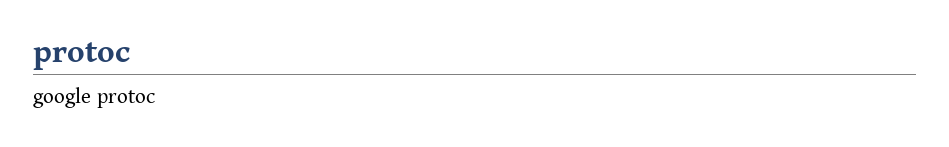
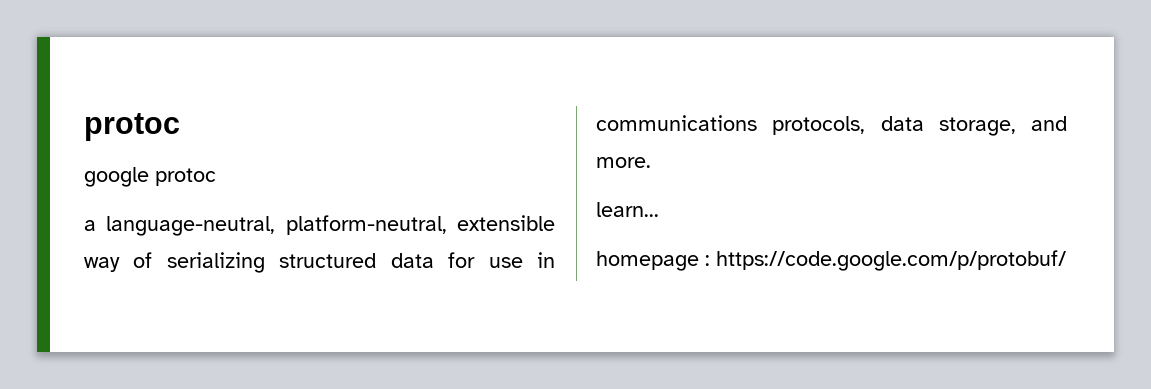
+ a language-neutral, platform-neutral, extensible way of serializing structured data for use in communications protocols, data storage, and more.
+ learn...
+ homepage : https://code.google.com/p/protobuf/

